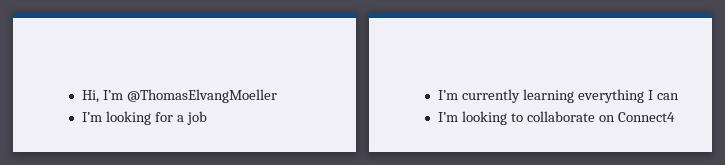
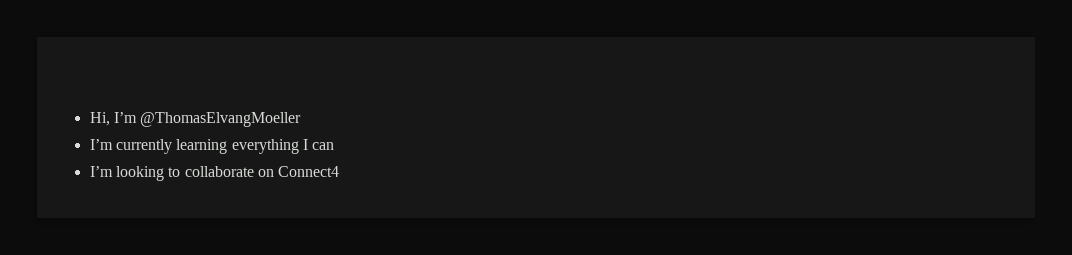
- I’m looking for a job

